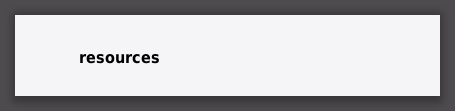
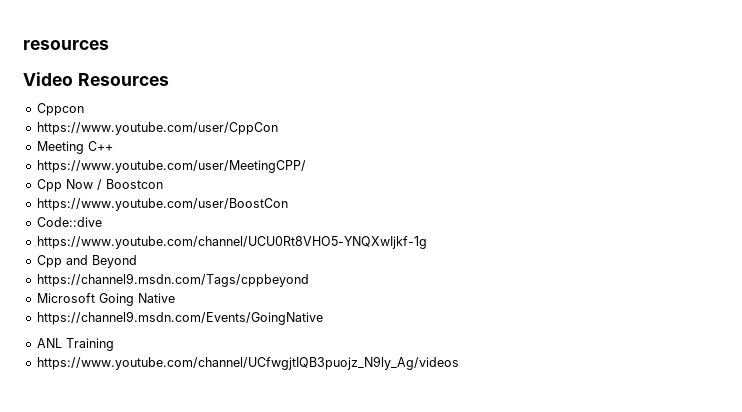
+ Video Resources
+ Cppcon
+ https://www.youtube.com/user/CppCon
+ Meeting C++
+ https://www.youtube.com/user/MeetingCPP/
+ Cpp Now / Boostcon
+ https://www.youtube.com/user/BoostCon
+ Code::dive
+ https://www.youtube.com/channel/UCU0Rt8VHO5-YNQXwIjkf-1g
+ Cpp and Beyond
+ https://channel9.msdn.com/Tags/cppbeyond
+ Microsoft Going Native
+ https://channel9.msdn.com/Events/GoingNative
+ ANL Training
+ https://www.youtube.com/channel/UCfwgjtIQB3puojz_N9ly_Ag/videos

